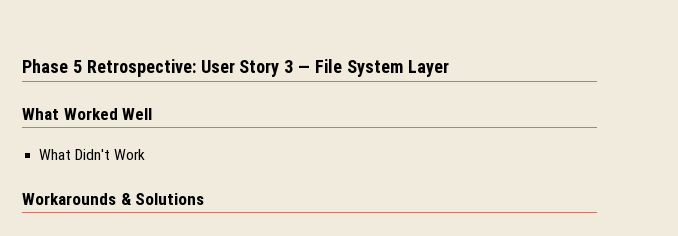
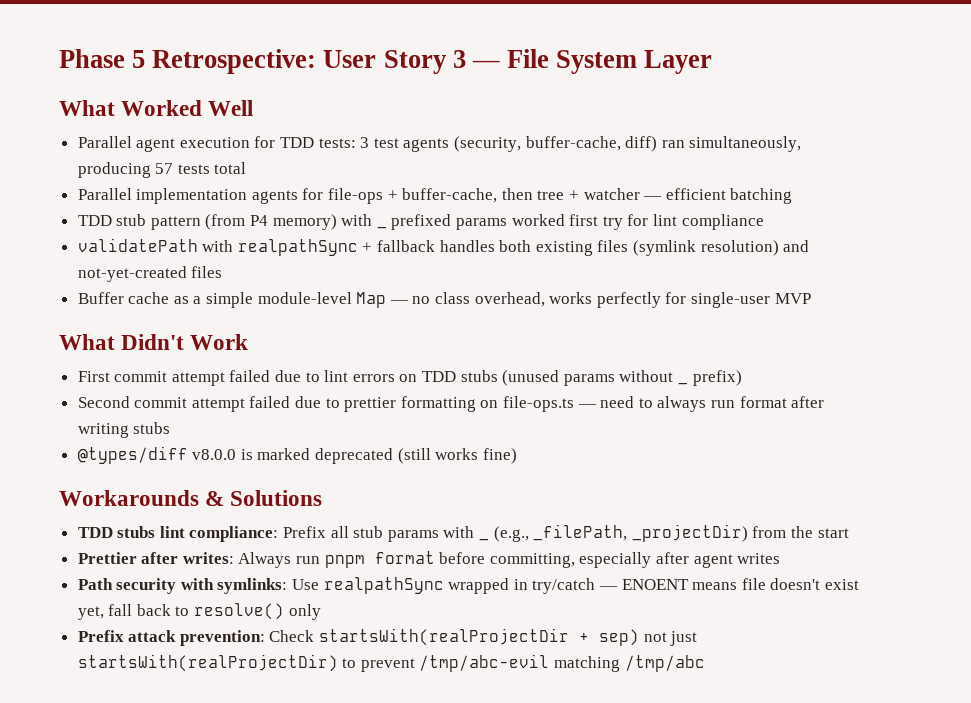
+ Parallel agent execution for TDD tests: 3 test agents (security, buffer-cache, diff) ran simultaneously, producing 57 tests total
+ Parallel implementation agents for file-ops + buffer-cache, then tree + watcher — efficient batching
+ TDD stub pattern (from P4 memory) with _ prefixed params worked first try for lint compliance
+ validatePath with realpathSync + fallback handles both existing files (symlink resolution) and not-yet-created files
+ Buffer cache as a simple module-level Map — no class overhead, works perfectly for single-user MVP
  What Didn't Work
+ First commit attempt failed due to lint errors on TDD stubs (unused params without _ prefix)
+ Second commit attempt failed due to prettier formatting on file-ops.ts — need to always run format after writing stubs
+ @types/diff v8.0.0 is marked deprecated (still works fine)
  Workarounds & Solutions
+ TDD stubs lint compliance: Prefix all stub params with _ (e.g., _filePath, _projectDir) from the start
+ Prettier after writes: Always run pnpm format before committing, especially after agent writes
+ Path security with symlinks: Use realpathSync wrapped in try/catch — ENOENT means file doesn't exist yet, fall back to resolve() only
+ Prefix attack prevention: Check startsWith(realProjectDir + sep) not just startsWith(realProjectDir) to prevent /tmp/abc-evil matching /tmp/abc

